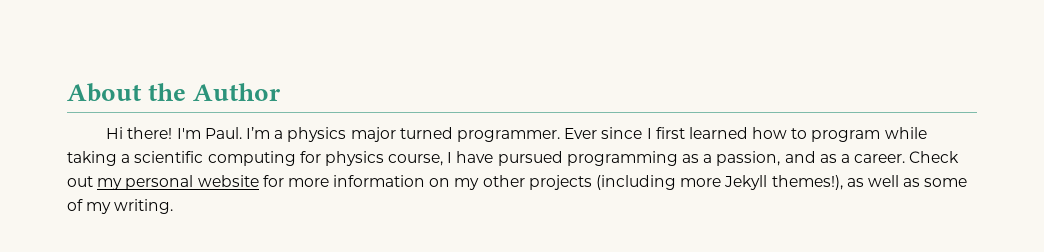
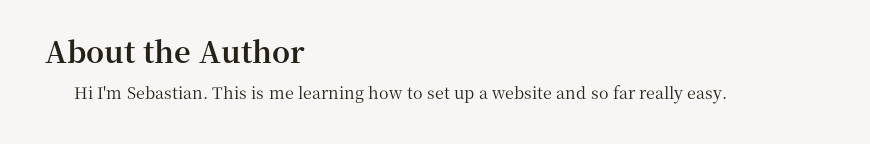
- Hi there! I'm Paul. I’m a physics major turned programmer. Ever since I first learned how to program while taking a scientific computing for physics course, I have pursued programming as a passion, and as a career. Check out my personal website for more information on my other projects (including more Jekyll themes!), as well as some of my writing.
+ Hi I'm Sebastian. This is me learning how to set up a website and so far really easy.

